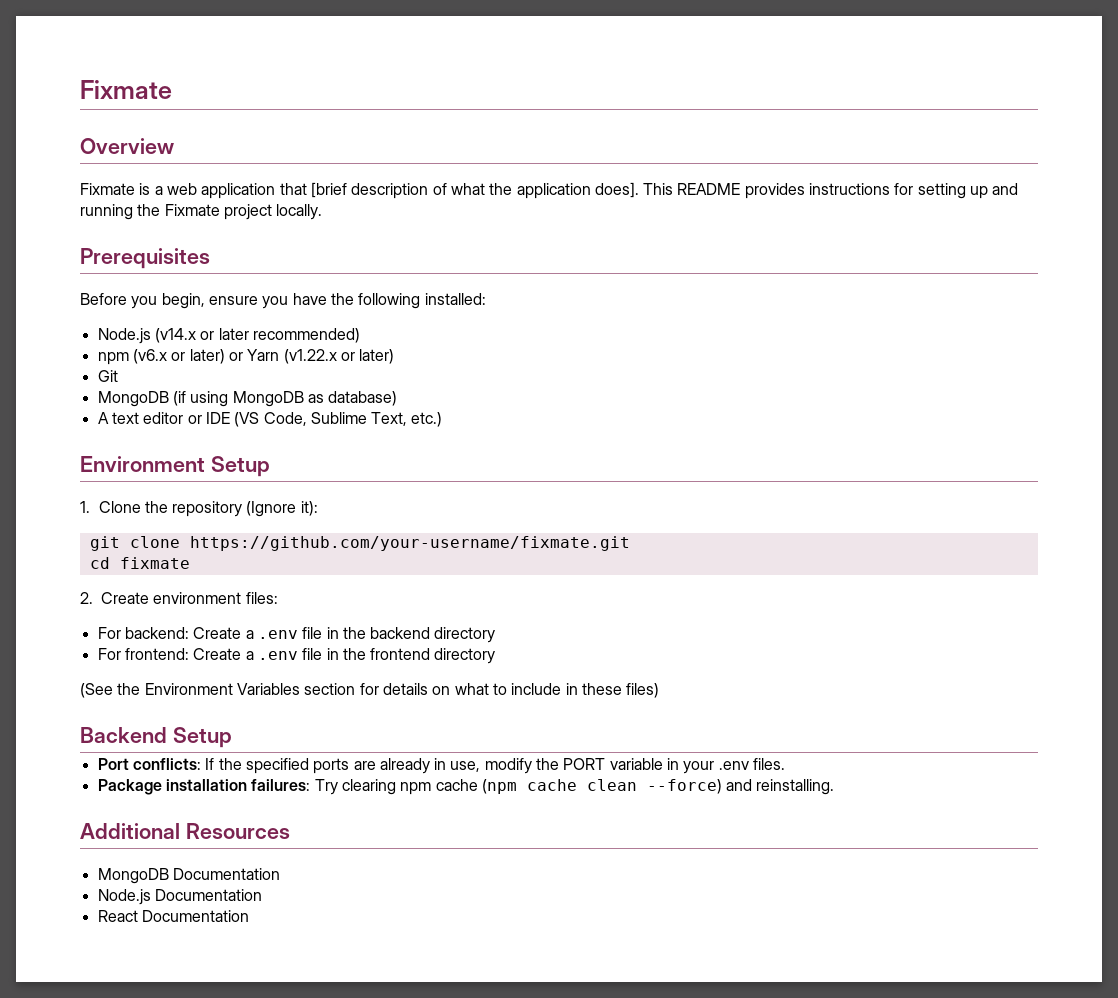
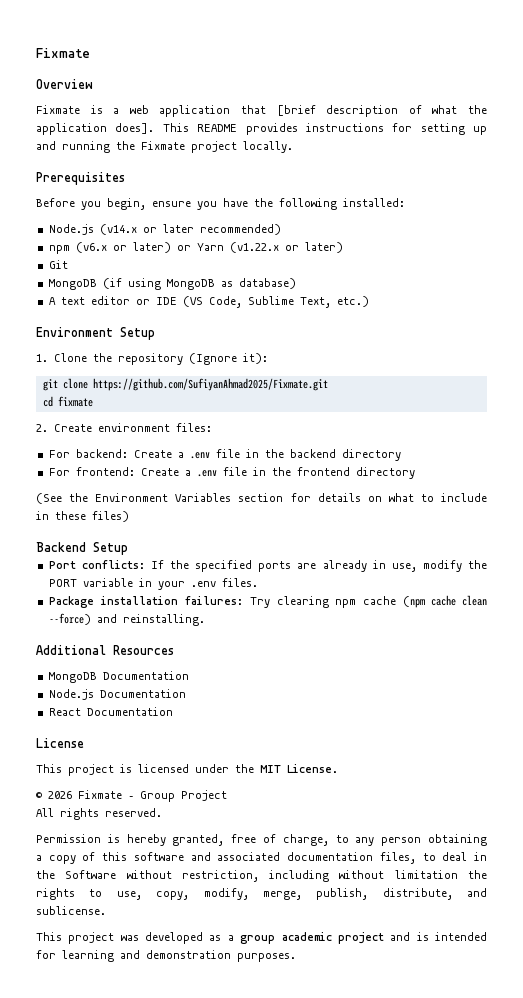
- git clone https://github.com/your-username/fixmate.git
+ git clone https://github.com/SufiyanAhmad2025/Fixmate.git
+ License
+ This project is licensed under the MIT License.
+ © 2026 Fixmate – Group Project
+ All rights reserved.
+ Permission is hereby granted, free of charge, to any person obtaining a copy of this software and associated documentation files, to deal in the Software without restriction, including without limitation the rights to use, copy, modify, merge, publish, distribute, and sublicense.
+ This project was developed as a group academic project and is intended for learning and demonstration purposes.

